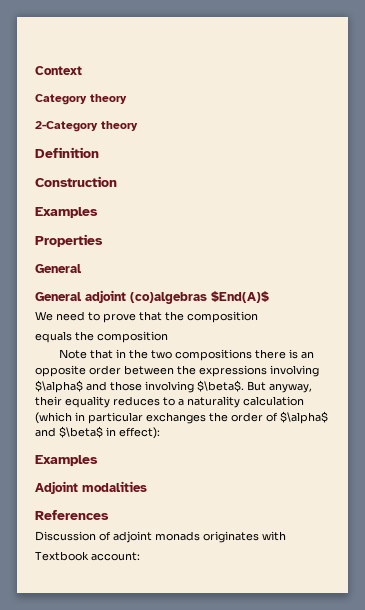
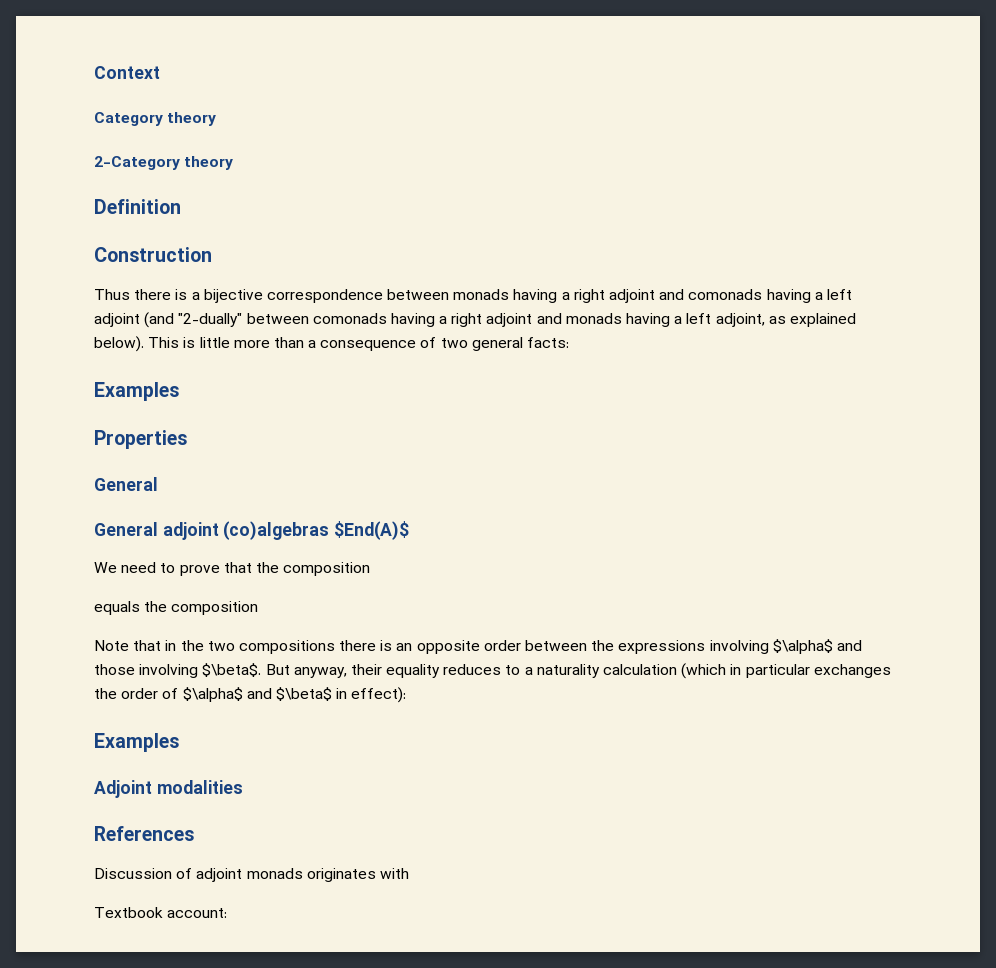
+ Thus there is a bijective correspondence between monads having a right adjoint and comonads having a left adjoint (and "2-dually" between comonads having a right adjoint and monads having a left adjoint, as explained below). This is little more than a consequence of two general facts:

